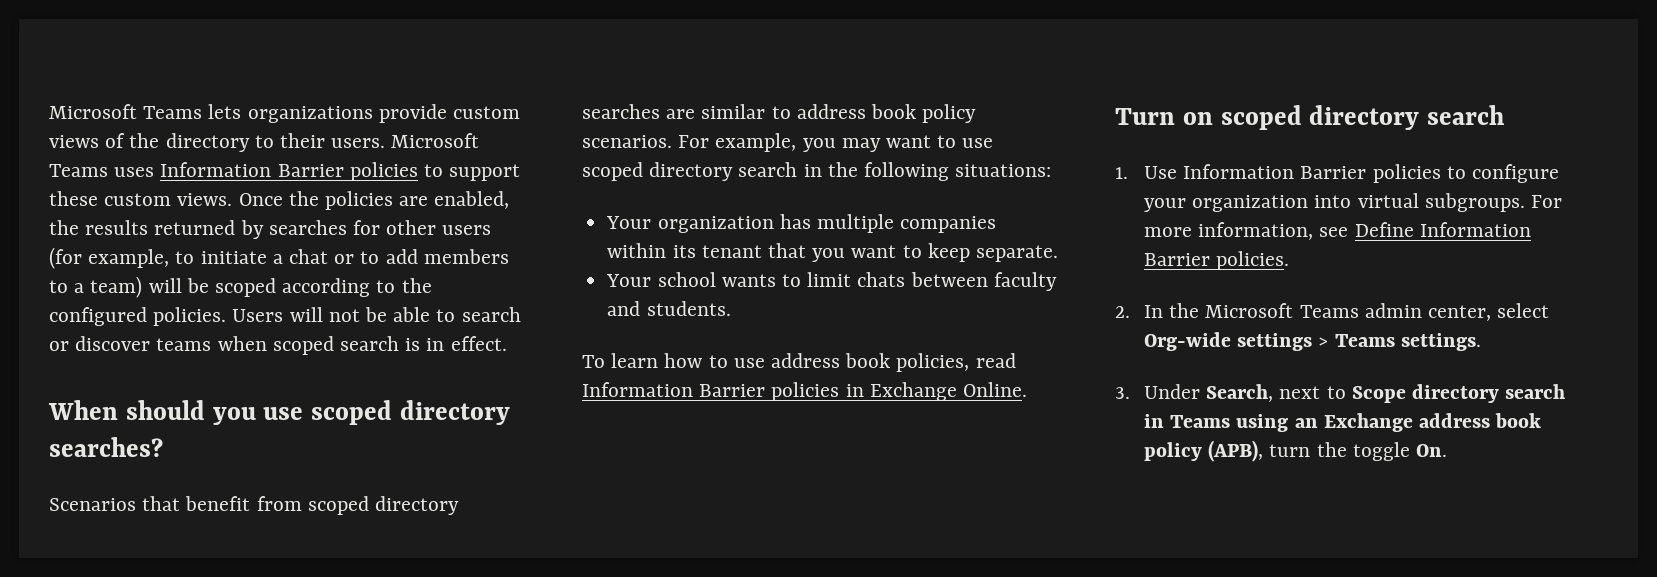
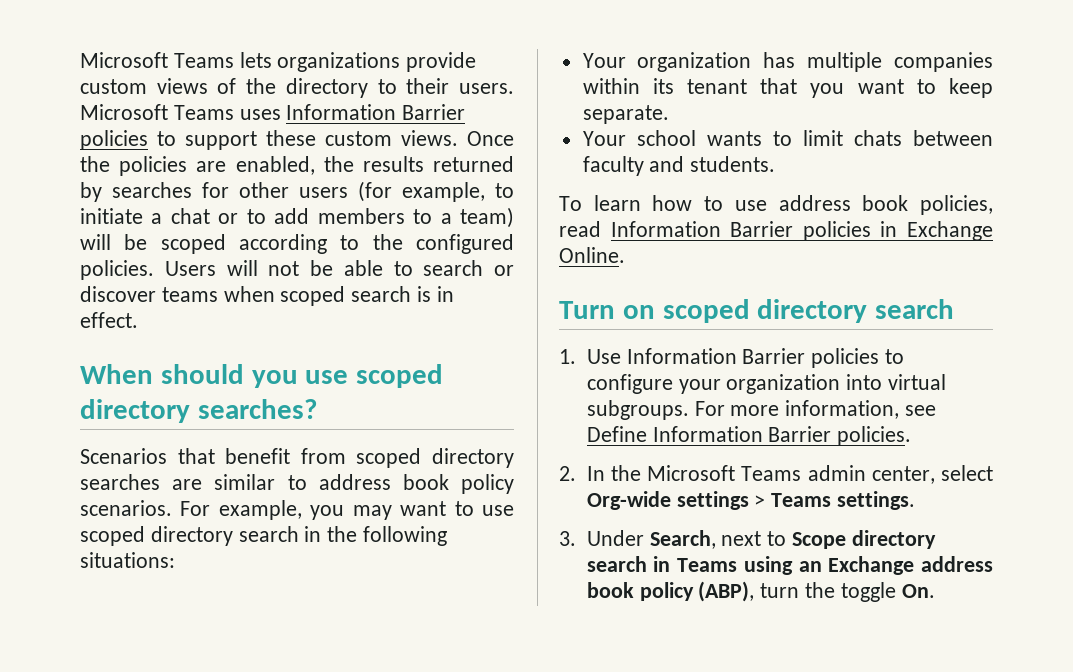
- 3. Under Search, next to Scope directory search in Teams using an Exchange address book policy (APB), turn the toggle On.
+ 3. Under Search, next to Scope directory search in Teams using an Exchange address book policy (ABP), turn the toggle On.

